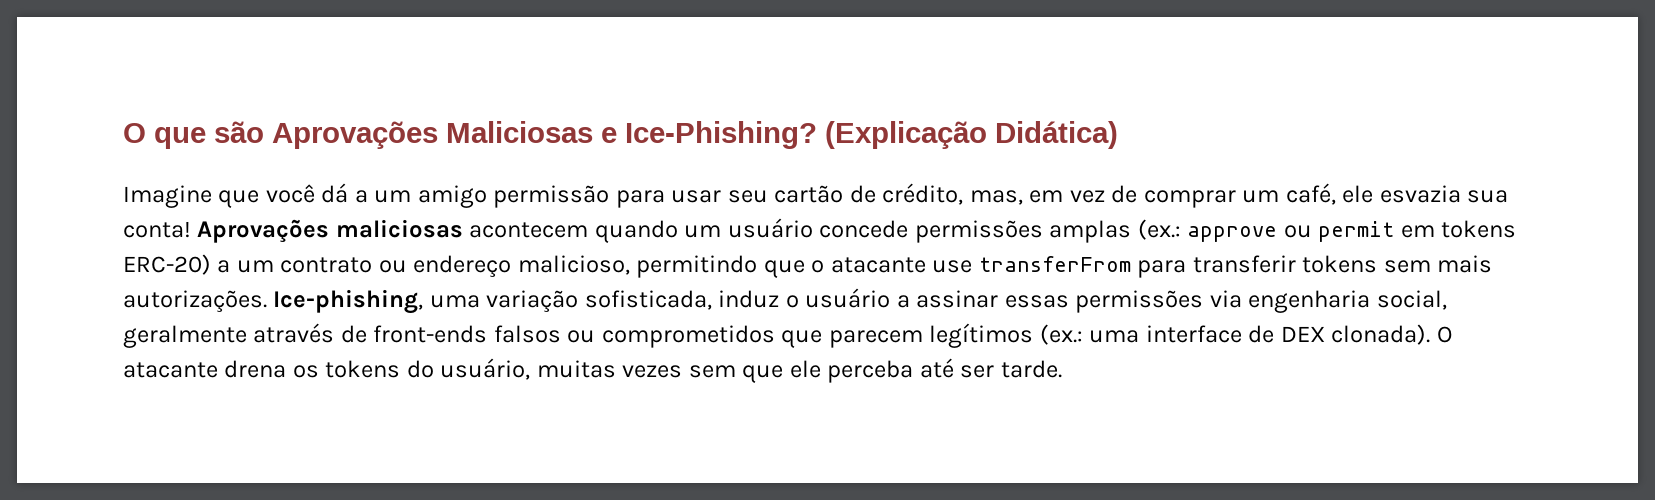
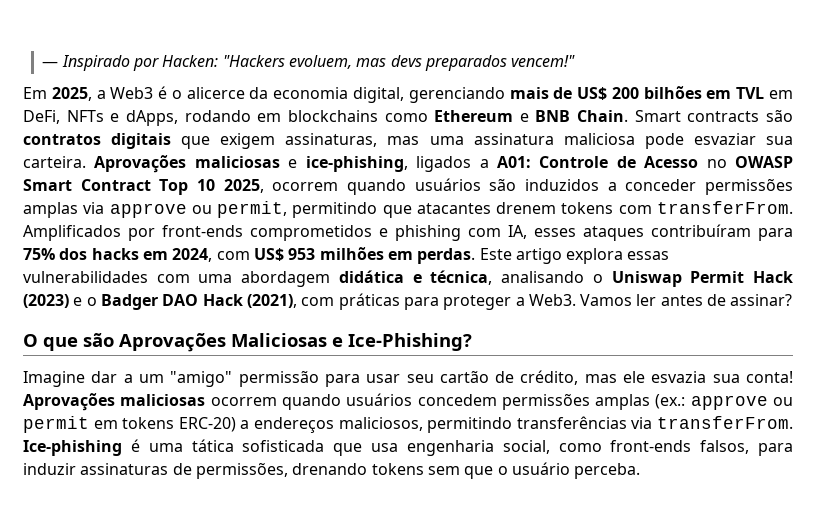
+ — Inspirado por Hacken: "Hackers evoluem, mas devs preparados vencem!"
+ Em 2025, a Web3 é o alicerce da economia digital, gerenciando mais de US$ 200 bilhões em TVL em DeFi, NFTs e dApps, rodando em blockchains como Ethereum e BNB Chain. Smart contracts são contratos digitais que exigem assinaturas, mas uma assinatura maliciosa pode esvaziar sua carteira. Aprovações maliciosas e ice-phishing, ligados a A01: Controle de Acesso no OWASP Smart Contract Top 10 2025, ocorrem quando usuários são induzidos a conceder permissões amplas via approve ou permit, permitindo que atacantes drenem tokens com transferFrom. Amplificados por front-ends comprometidos e phishing com IA, esses ataques contribuíram para 75% dos hacks em 2024, com US$ 953 milhões em perdas. Este artigo explora essas vulnerabilidades com uma abordagem didática e técnica, analisando o Uniswap Permit Hack (2023) e o Badger DAO Hack (2021), com práticas para proteger a Web3. Vamos ler antes de assinar?
- (Explicação Didática)
- Imagine que você dá a um amigo permissão para usar seu cartão de crédito, mas, em vez de comprar um café, ele esvazia sua conta!
+ Imagine dar a um "amigo" permissão para usar seu cartão de crédito, mas ele esvazia sua conta!
- Aprovações maliciosas acontecem quando um usuário concede permissões amplas (ex.: approve ou permit em tokens ERC-20) a um contrato ou endereço malicioso, permitindo que o atacante use transferFrom para transferir tokens sem mais autorizações. Ice-phishing, uma variação sofisticada, induz o usuário a assinar essas permissões via engenharia social, geralmente através de front-ends falsos ou comprometidos que parecem legítimos (ex.: uma interface de DEX clonada). O atacante drena os tokens do usuário, muitas vezes sem que ele perceba até ser tarde.
+ Aprovações maliciosas ocorrem quando usuários concedem permissões amplas (ex.: approve ou permit em tokens ERC-20) a endereços maliciosos, permitindo transferências via transferFrom. Ice-phishing é uma tática sofisticada que usa engenharia social, como front-ends falsos, para induzir assinaturas de permissões, drenando tokens sem que o usuário perceba.

